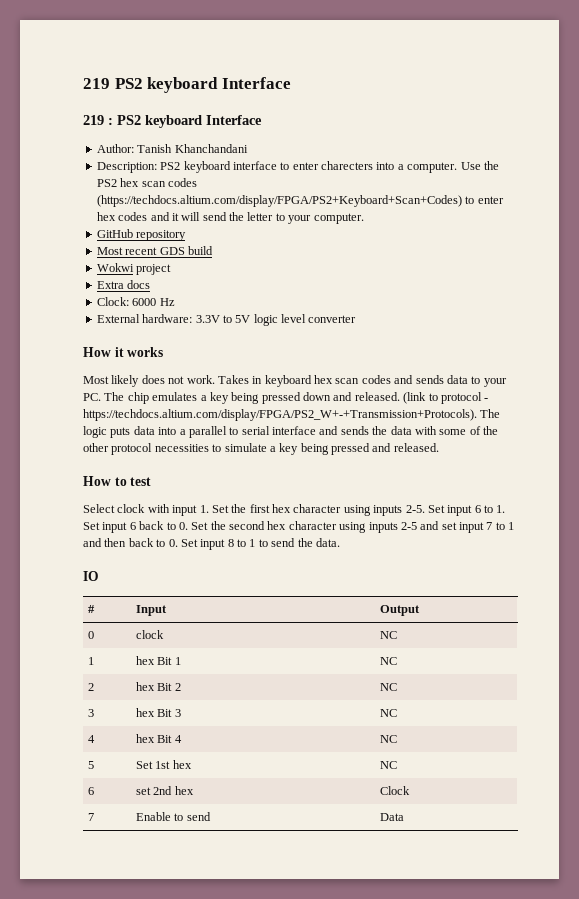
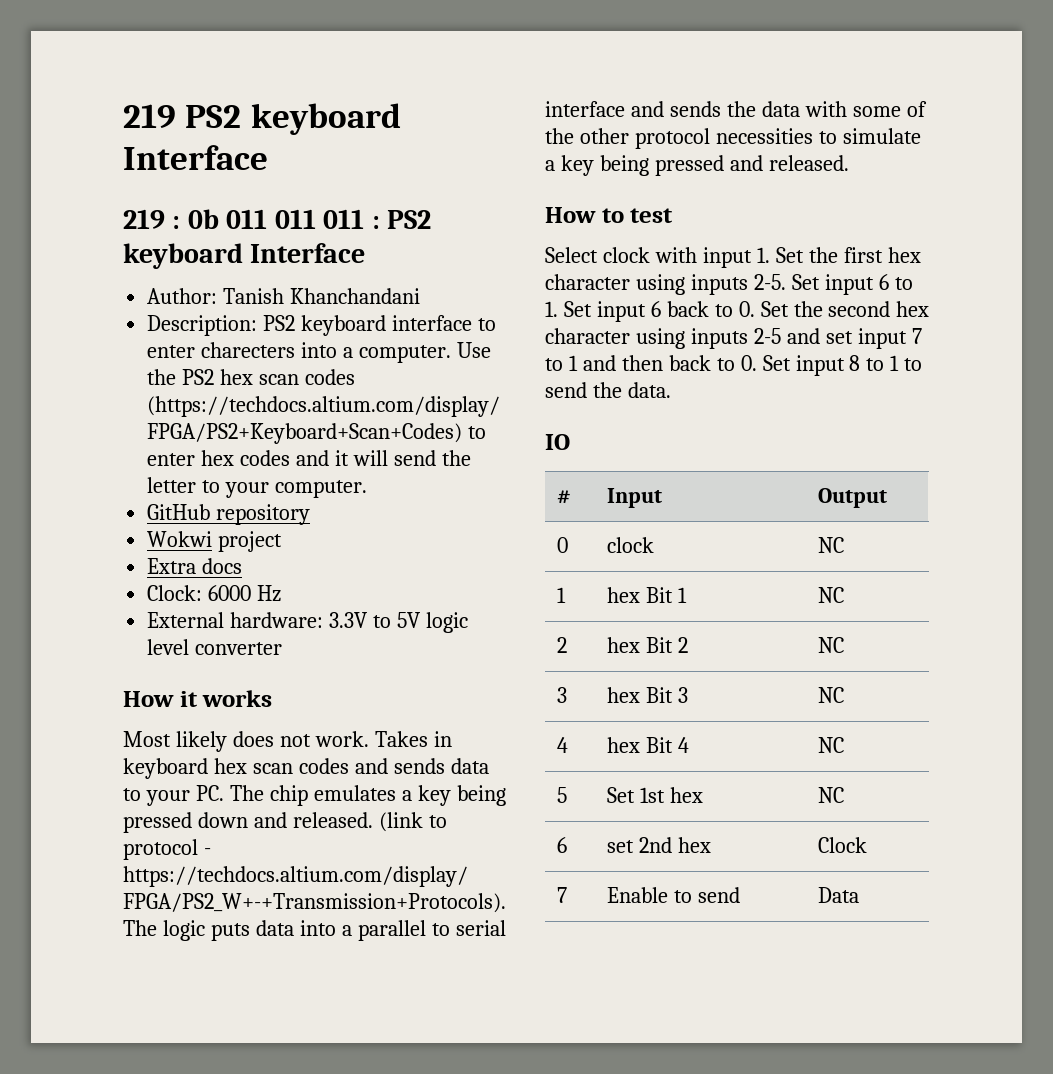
- 219 : PS2 keyboard Interface
+ 219 : 0b 011 011 011 : PS2 keyboard Interface
- Most recent GDS build

